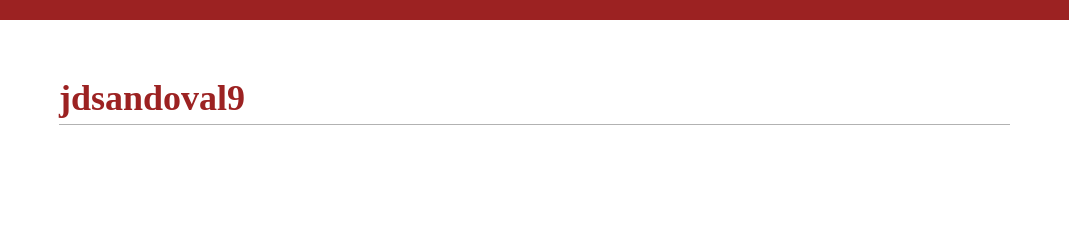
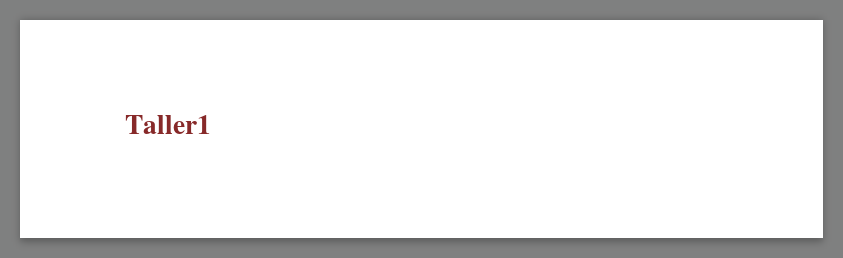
- jdsandoval9
+ Taller1

